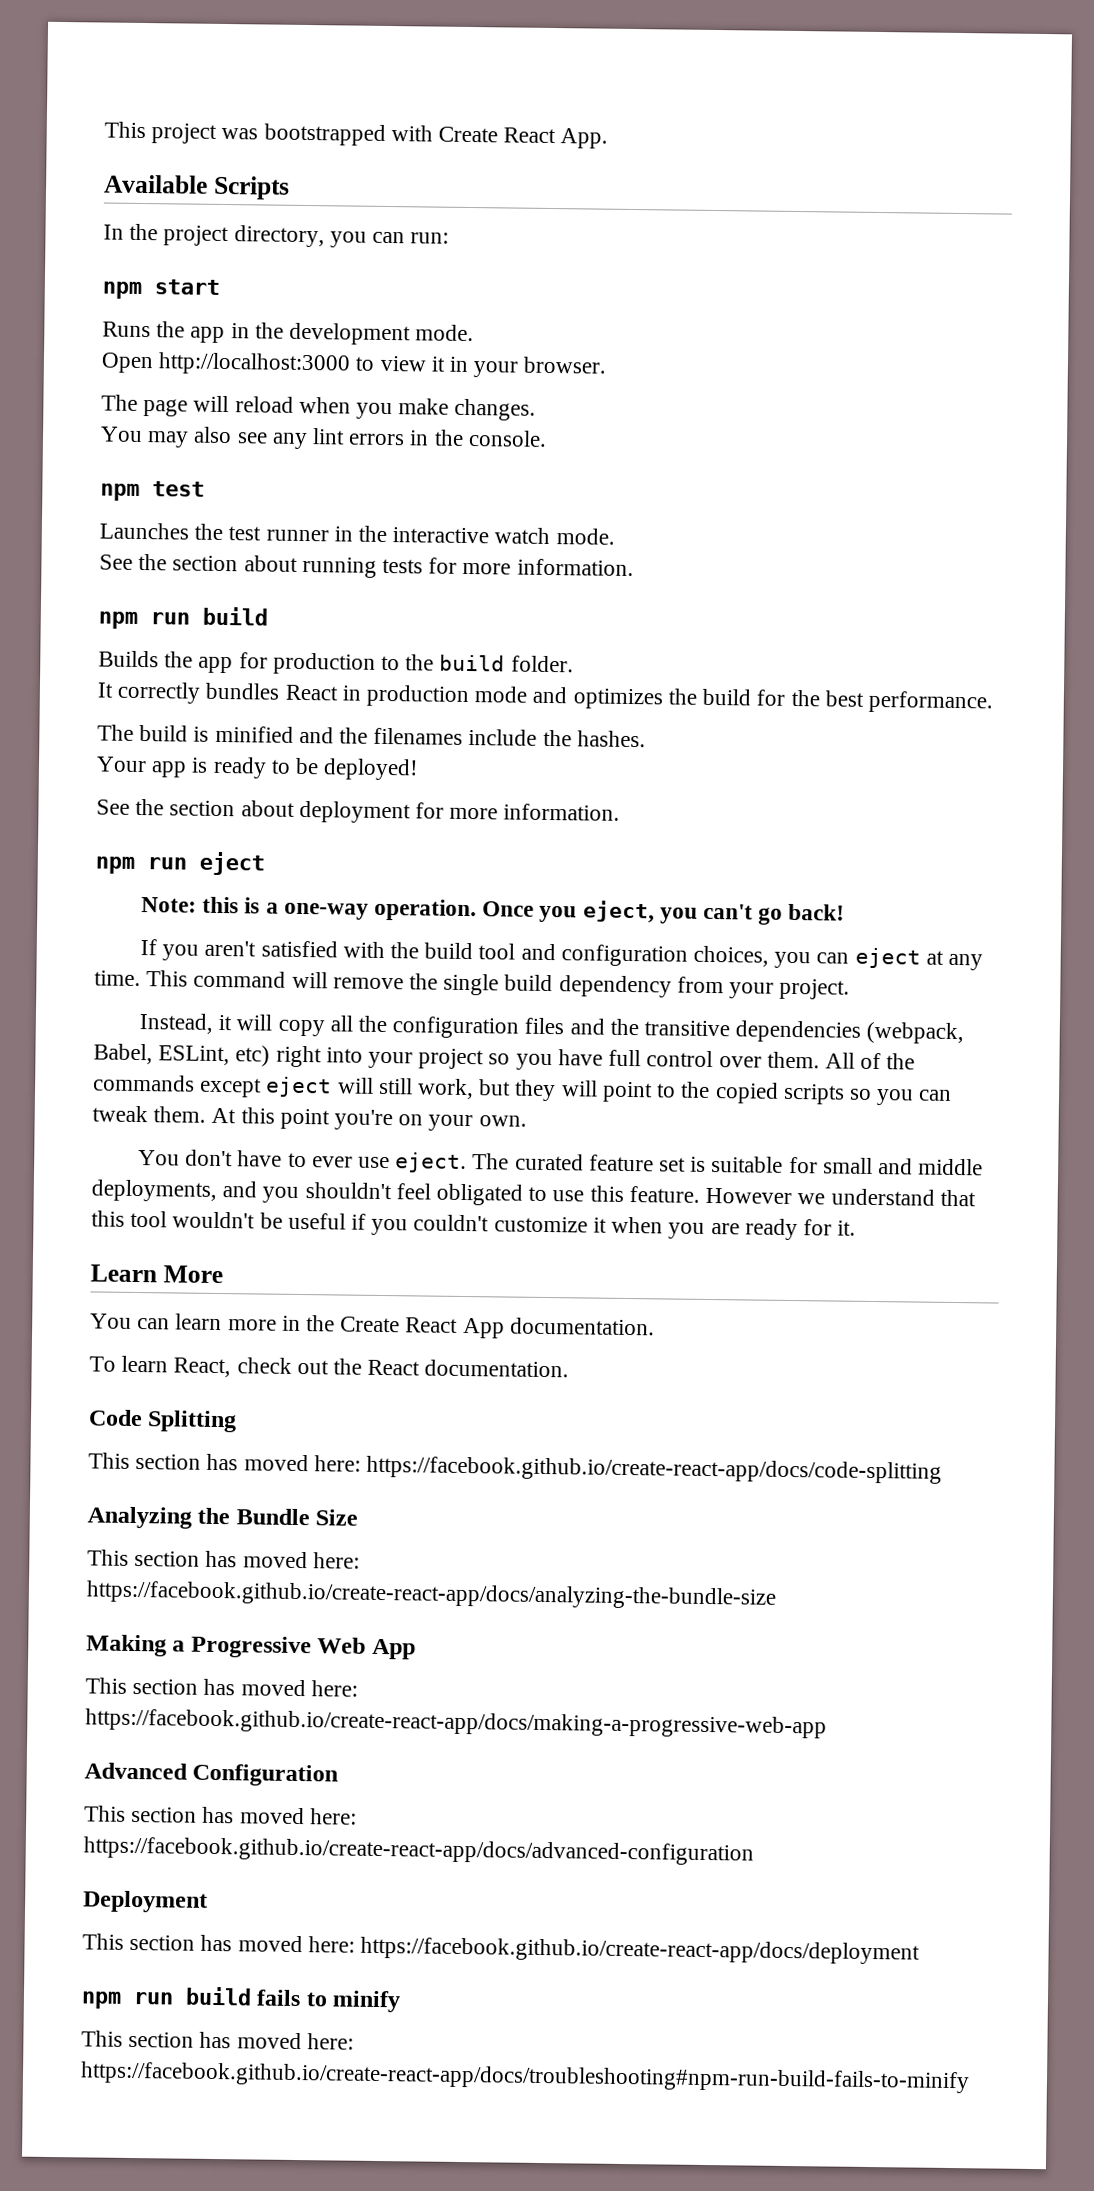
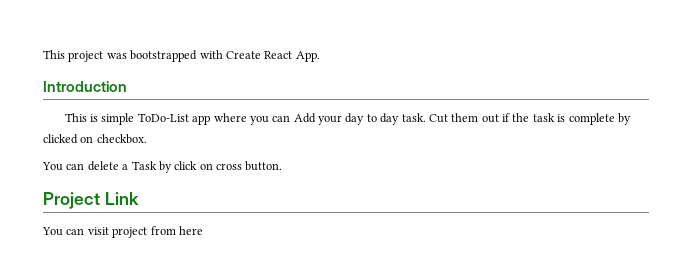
- Available Scripts
- In the project directory, you can run:
- npm start
- Runs the app in the development mode.
- Open http://localhost:3000 to view it in your browser.
- The page will reload when you make changes.
- You may also see any lint errors in the console.
- npm test
- Launches the test runner in the interactive watch mode.
- See the section about running tests for more information.
- npm run build
- Builds the app for production to the build folder.
- It correctly bundles React in production mode and optimizes the build for the best performance.
- The build is minified and the filenames include the hashes.
- Your app is ready to be deployed!
- See the section about deployment for more information.
- npm run eject
- Note: this is a one-way operation. Once you eject, you can't go back!
- If you aren't satisfied with the build tool and configuration choices, you can eject at any time. This command will remove the single build dependency from your project.
- Instead, it will copy all the configuration files and the transitive dependencies (webpack, Babel, ESLint, etc) right into your project so you have full control over them. All of the commands except eject will still work, but they will point to the copied scripts so you can tweak them. At this point you're on your own.
- You don't have to ever use eject. The curated feature set is suitable for small and middle deployments, and you shouldn't feel obligated to use this feature. However we understand that this tool wouldn't be useful if you couldn't customize it when you are ready for it.
- Learn More
- You can learn more in the Create React App documentation.
- To learn React, check out the React documentation.
- Code Splitting
- This section has moved here: https://facebook.github.io/create-react-app/docs/code-splitting
- Analyzing the Bundle Size
- This section has moved here: https://facebook.github.io/create-react-app/docs/analyzing-the-bundle-size
- Making a Progressive Web App
- This section has moved here: https://facebook.github.io/create-react-app/docs/making-a-progressive-web-app
- Advanced Configuration
- This section has moved here: https://facebook.github.io/create-react-app/docs/advanced-configuration
- Deployment
- This section has moved here: https://facebook.github.io/create-react-app/docs/deployment
- npm run build fails to minify
- This section has moved here: https://facebook.github.io/create-react-app/docs/troubleshooting#npm-run-build-fails-to-minify
+ Introduction
+ This is simple ToDo-List app where you can Add your day to day task. Cut them out if the task is complete by clicked on checkbox.
+ You can delete a Task by click on cross button.
+ Project Link
+ You can visit project from here

